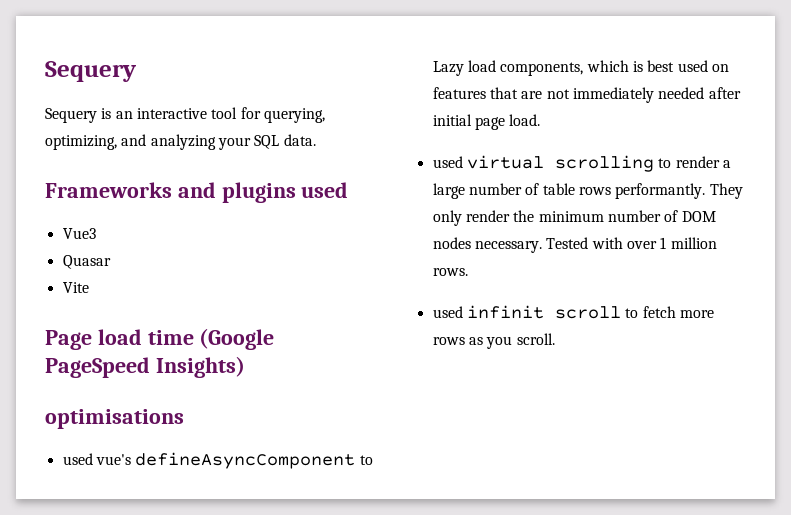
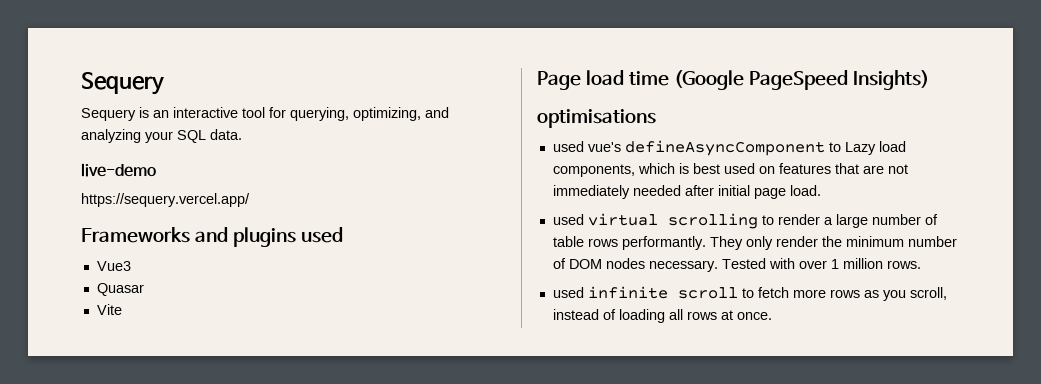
+ live-demo
+ https://sequery.vercel.app/
- used infinit scroll to fetch more rows as you scroll.
+ used infinite scroll to fetch more rows as you scroll, instead of loading all rows at once.

